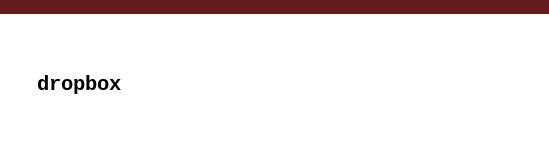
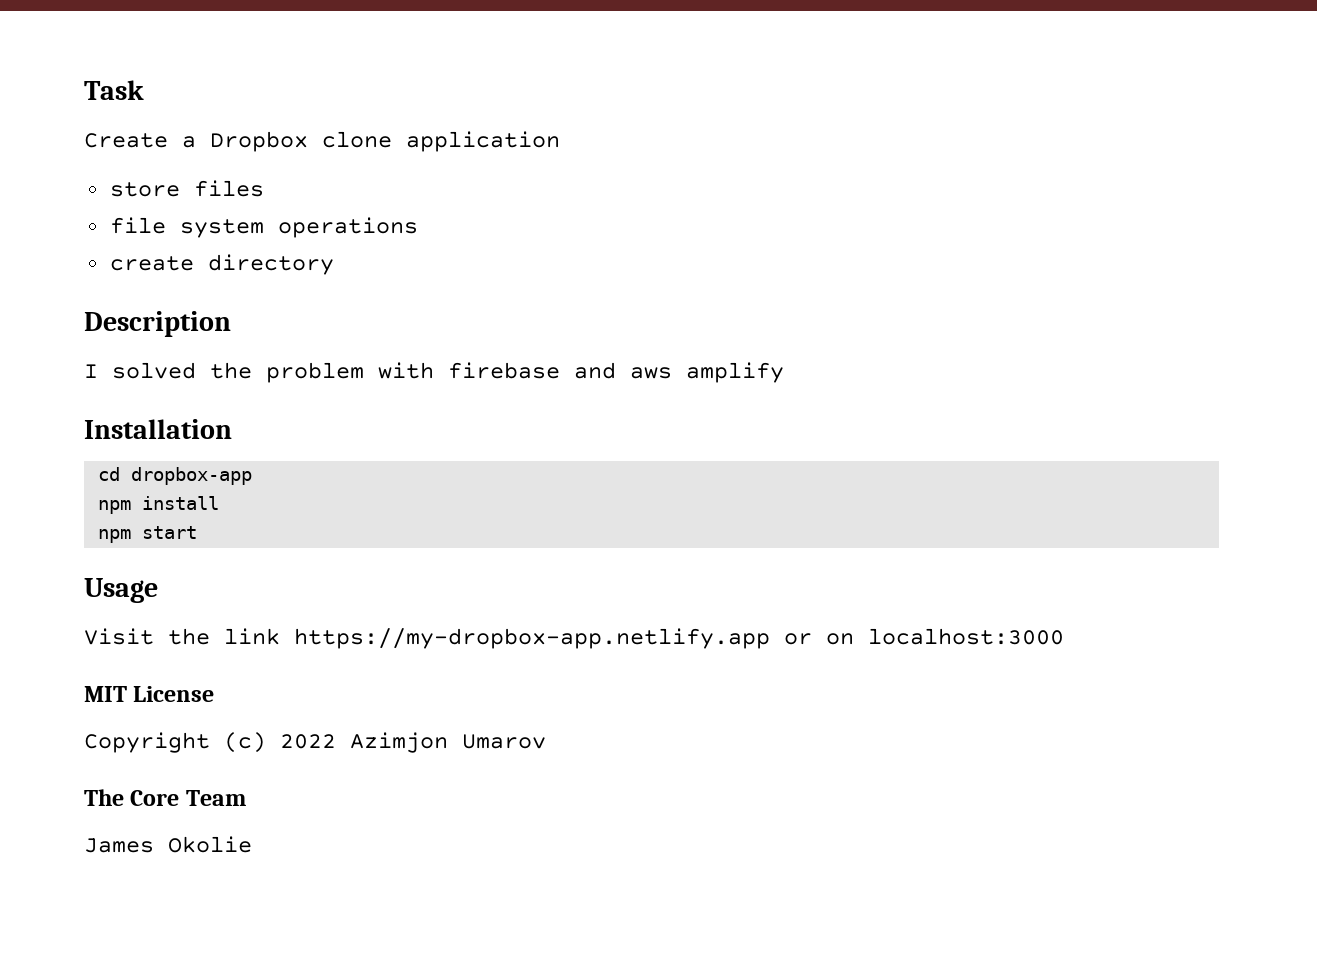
- dropbox
+ Task
+ Create a Dropbox clone application
+ store files
+ file system operations
+ create directory
+ Description
+ I solved the problem with firebase and aws amplify
+ Installation
+ cd dropbox-app
+ npm install
+ npm start
+ Usage
+ Visit the link https://my-dropbox-app.netlify.app or on localhost:3000
+ MIT License
+ Copyright (c) 2022 Azimjon Umarov
+ The Core Team
+ James Okolie

